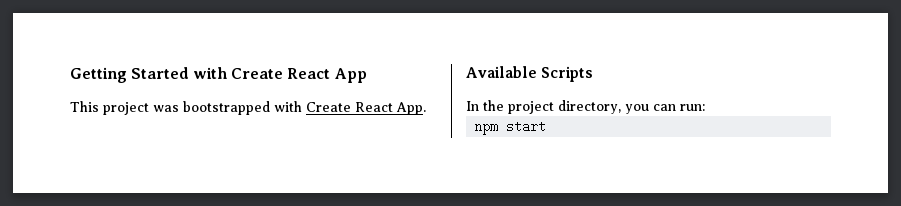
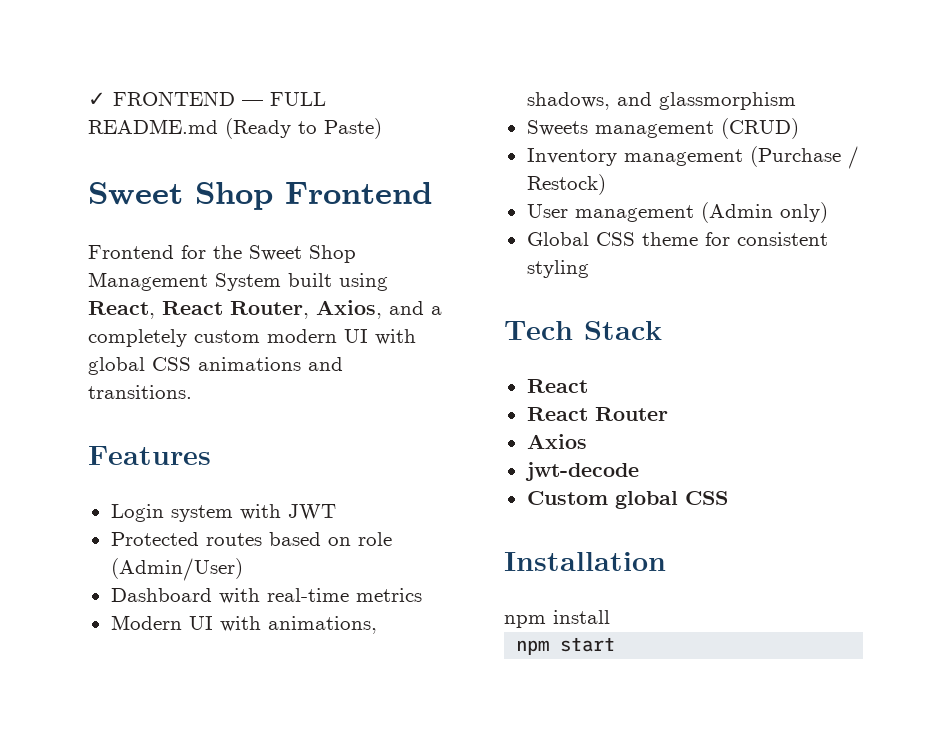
- Getting Started with Create React App
- This project was bootstrapped with Create React App.
- Available Scripts
- In the project directory, you can run:
+ ✓ FRONTEND — FULL README.md (Ready to Paste)
+ Sweet Shop Frontend
+ Frontend for the Sweet Shop Management System built using React, React Router, Axios, and a completely custom modern UI with global CSS animations and transitions.
+ Features
+ Login system with JWT
+ Protected routes based on role (Admin/User)
+ Dashboard with real-time metrics
+ Modern UI with animations, shadows, and glassmorphism
+ Sweets management (CRUD)
+ Inventory management (Purchase / Restock)
+ User management (Admin only)
+ Global CSS theme for consistent styling
+ Tech Stack
+ React
+ React Router
+ Axios
+ jwt-decode
+ Custom global CSS
+ Installation
+ npm install

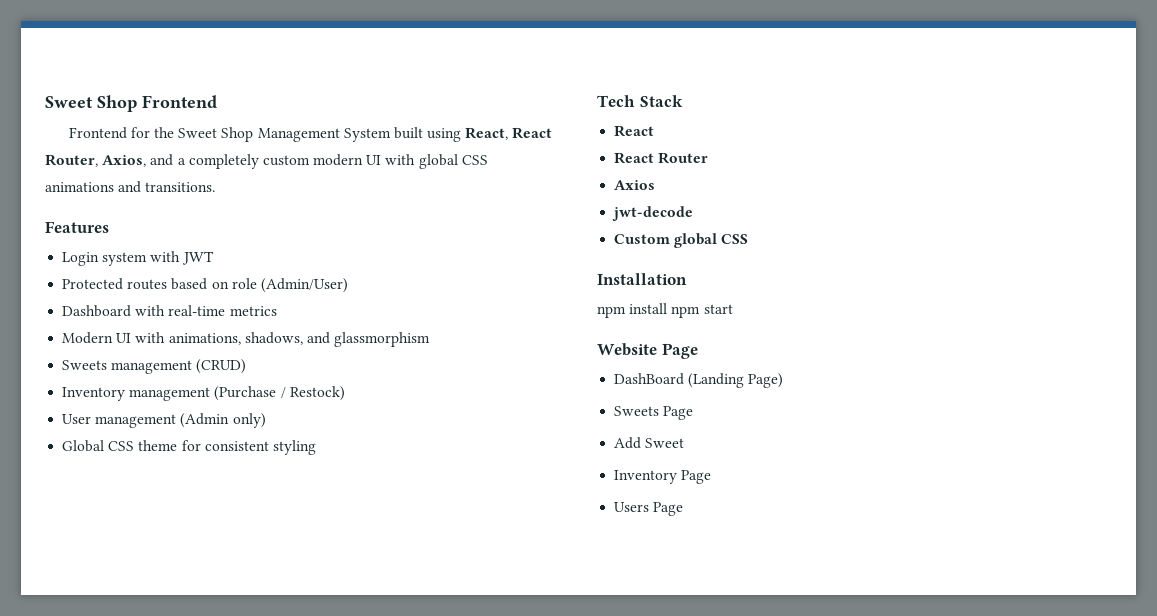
- ✓ FRONTEND — FULL README.md (Ready to Paste)
- npm install
- npm start
+ npm install npm start
+ Website Page
+ DashBoard (Landing Page)
+ Sweets Page
+ Add Sweet
+ Inventory Page
+ Users Page

